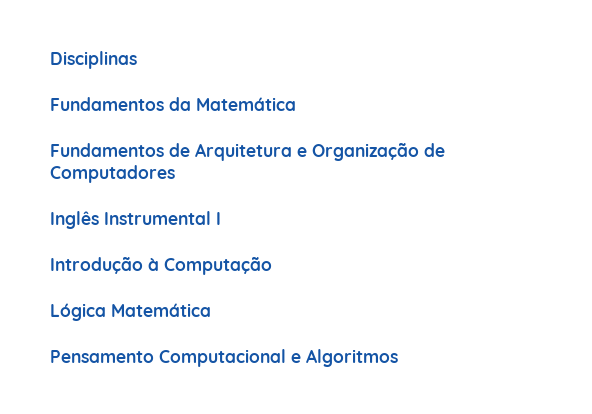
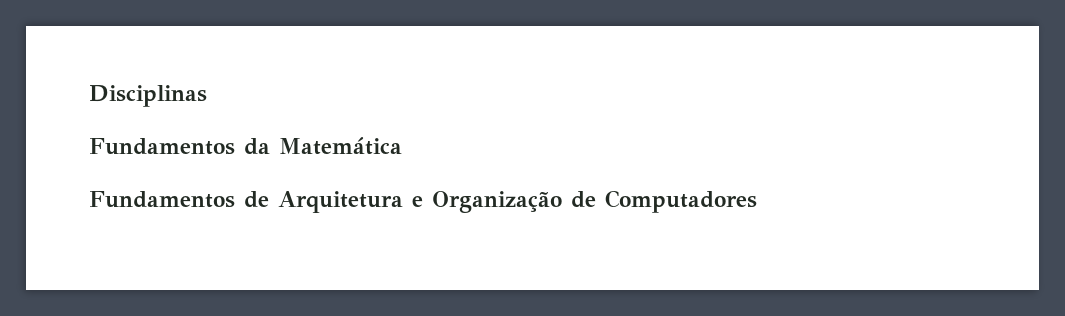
- Inglês Instrumental I
- Introdução à Computação
- Lógica Matemática
- Pensamento Computacional e Algoritmos

